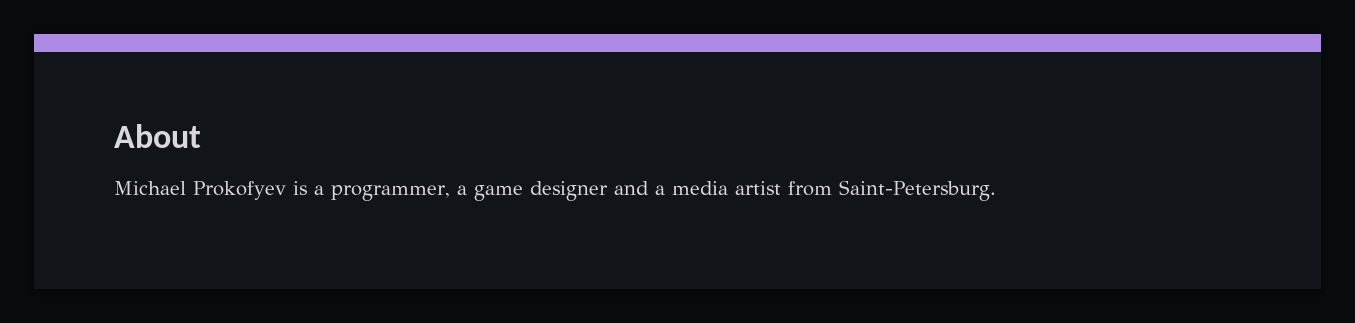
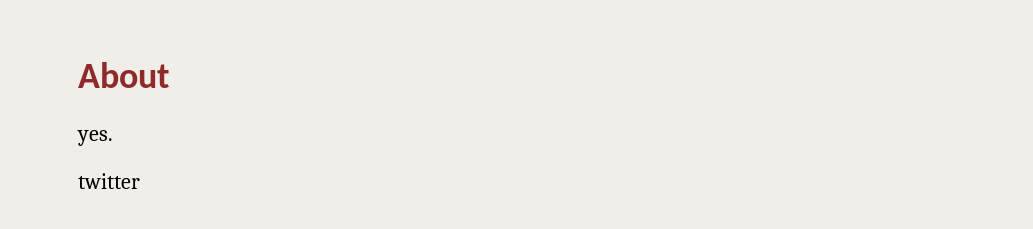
- Michael Prokofyev is a programmer, a game designer and a media artist from Saint-Petersburg.
+ yes.
+ twitter

